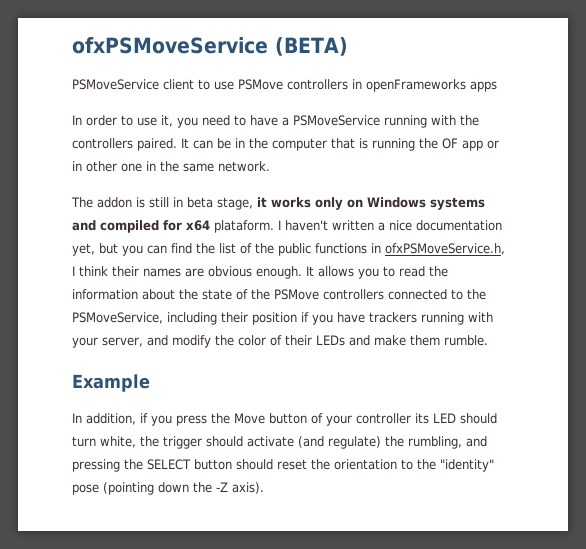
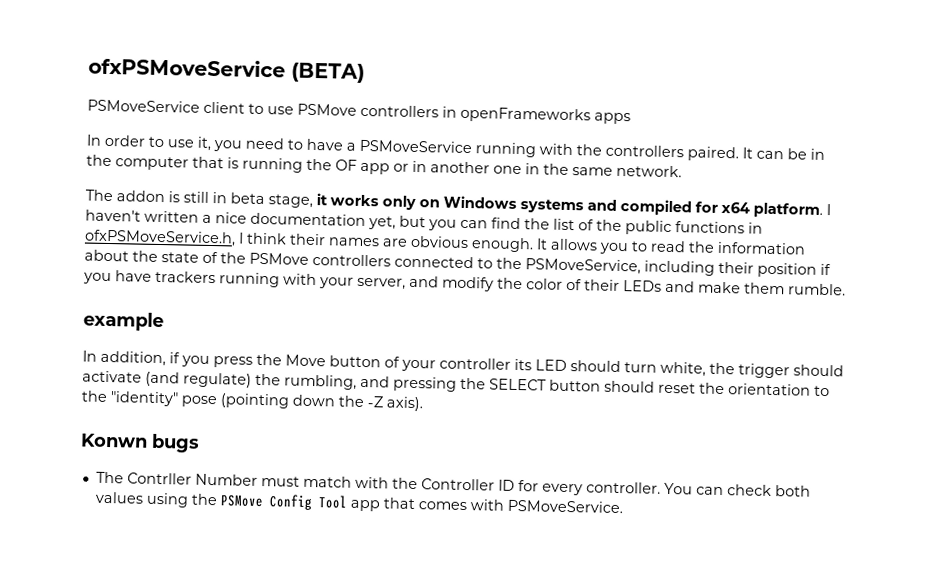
- It can be in the computer that is running the OF app or in other one in the same network.
+ It can be in the computer that is running the OF app or in another one in the same network.
- The addon is still in beta stage, it works only on Windows systems and compiled for x64 plataform.
+ The addon is still in beta stage, it works only on Windows systems and compiled for x64 platform.
- Example
+ example
+ Konwn bugs
+ The Contrller Number must match with the Controller ID for every controller. You can check both values using the PSMove Config Tool app that comes with PSMoveService.

